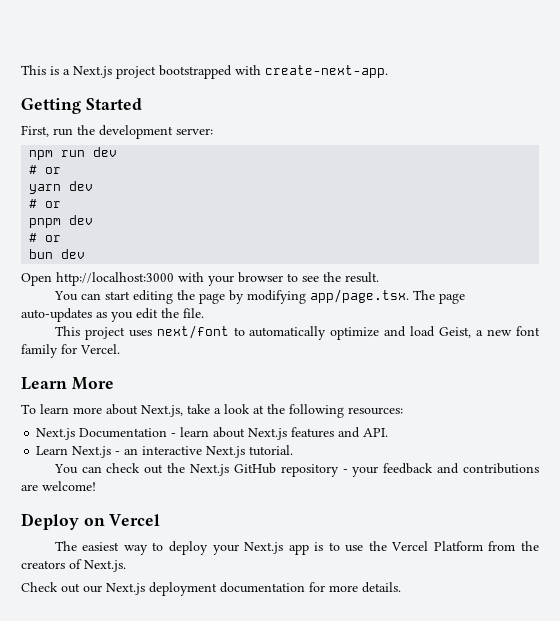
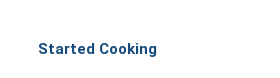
- This is a Next.js project bootstrapped with create-next-app.
- Getting Started
- First, run the development server:
- npm run dev
- # or
- yarn dev
- # or
- pnpm dev
- # or
- bun dev
- Open http://localhost:3000 with your browser to see the result.
- You can start editing the page by modifying app/page.tsx. The page auto-updates as you edit the file.
- This project uses next/font to automatically optimize and load Geist, a new font family for Vercel.
- Learn More
- To learn more about Next.js, take a look at the following resources:
- Next.js Documentation - learn about Next.js features and API.
- Learn Next.js - an interactive Next.js tutorial.
- You can check out the Next.js GitHub repository - your feedback and contributions are welcome!
- Deploy on Vercel
- The easiest way to deploy your Next.js app is to use the Vercel Platform from the creators of Next.js.
- Check out our Next.js deployment documentation for more details.
+ Started Cooking

